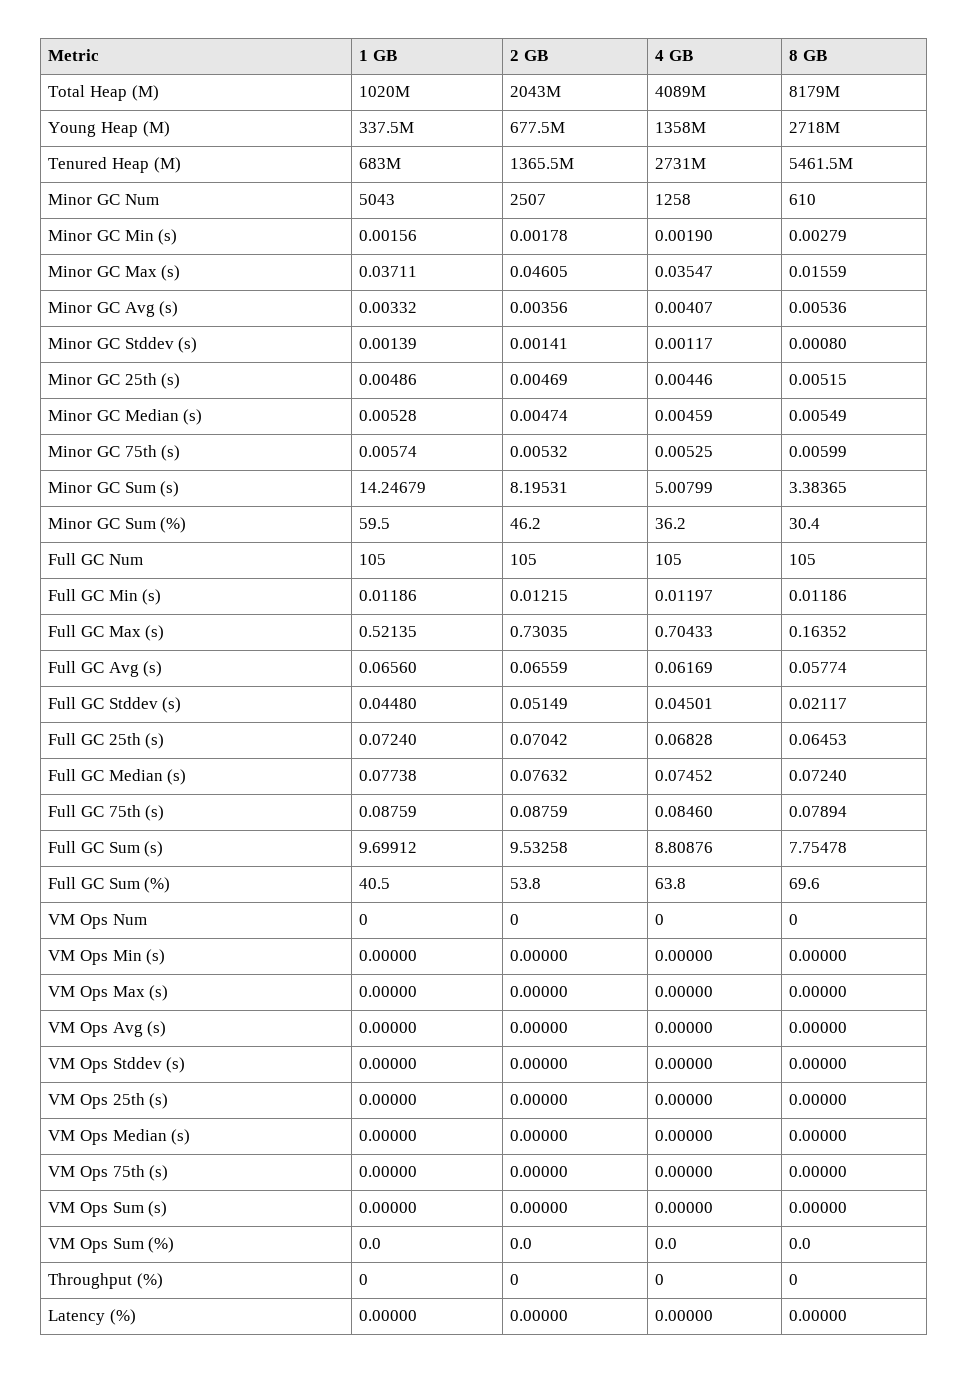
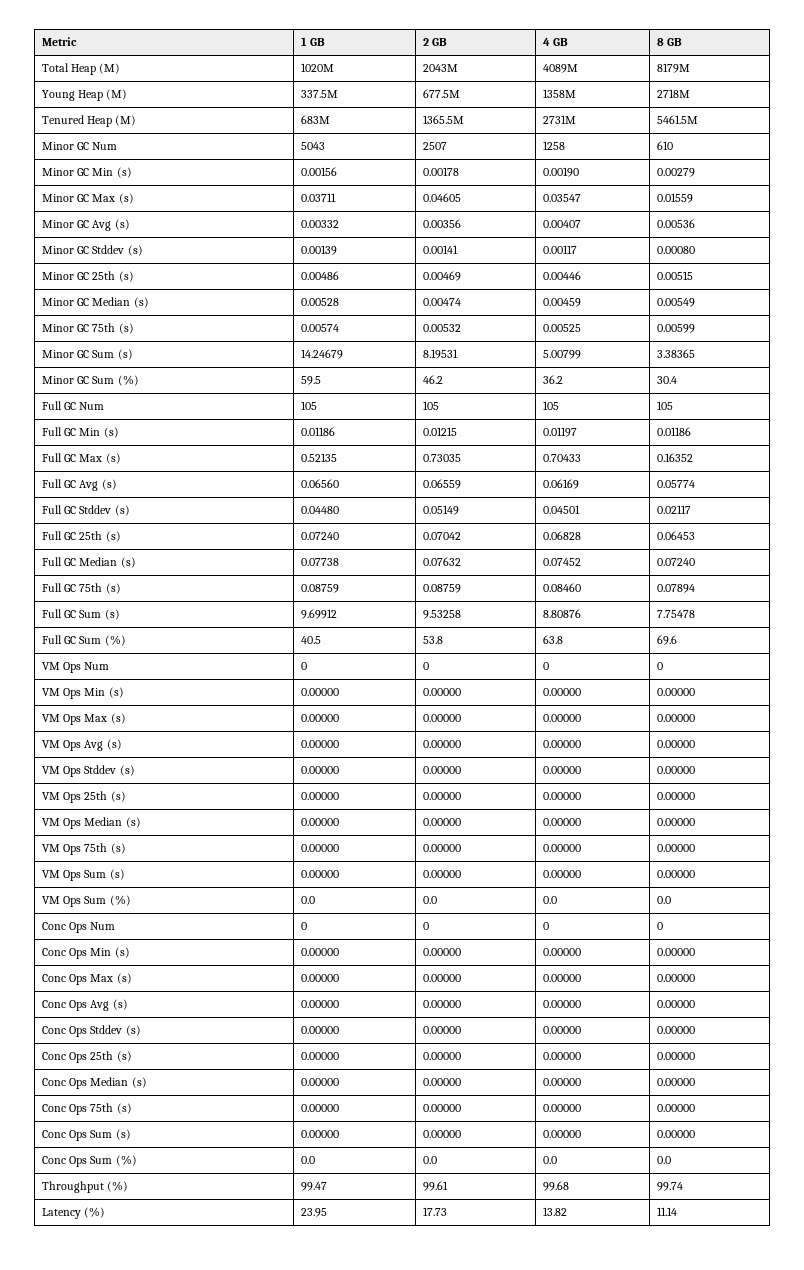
- Throughput (%) | 0 | 0 | 0 | 0
- Latency (%) | 0.00000 | 0.00000 | 0.00000 | 0.00000
+ Conc Ops Num | 0 | 0 | 0 | 0
+ Conc Ops Min (s) | 0.00000 | 0.00000 | 0.00000 | 0.00000
+ Conc Ops Max (s) | 0.00000 | 0.00000 | 0.00000 | 0.00000
+ Conc Ops Avg (s) | 0.00000 | 0.00000 | 0.00000 | 0.00000
+ Conc Ops Stddev (s) | 0.00000 | 0.00000 | 0.00000 | 0.00000
+ Conc Ops 25th (s) | 0.00000 | 0.00000 | 0.00000 | 0.00000
+ Conc Ops Median (s) | 0.00000 | 0.00000 | 0.00000 | 0.00000
+ Conc Ops 75th (s) | 0.00000 | 0.00000 | 0.00000 | 0.00000
+ Conc Ops Sum (s) | 0.00000 | 0.00000 | 0.00000 | 0.00000
+ Conc Ops Sum (%) | 0.0 | 0.0 | 0.0 | 0.0
+ Throughput (%) | 99.47 | 99.61 | 99.68 | 99.74
+ Latency (%) | 23.95 | 17.73 | 13.82 | 11.14

